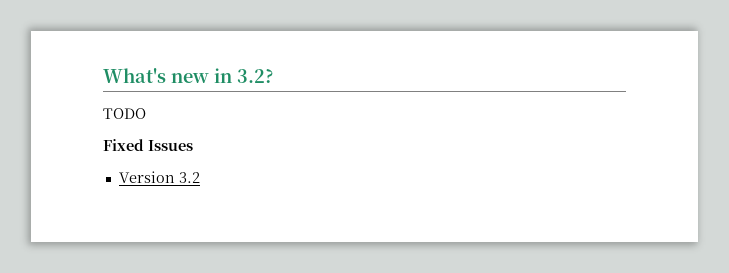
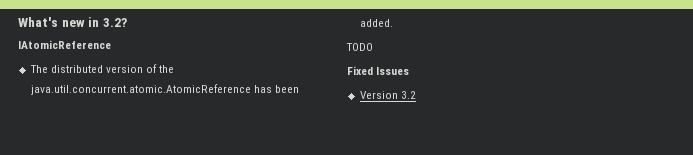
+ IAtomicReference
+ The distributed version of the java.util.concurrent.atomic.AtomicReference has been added.

